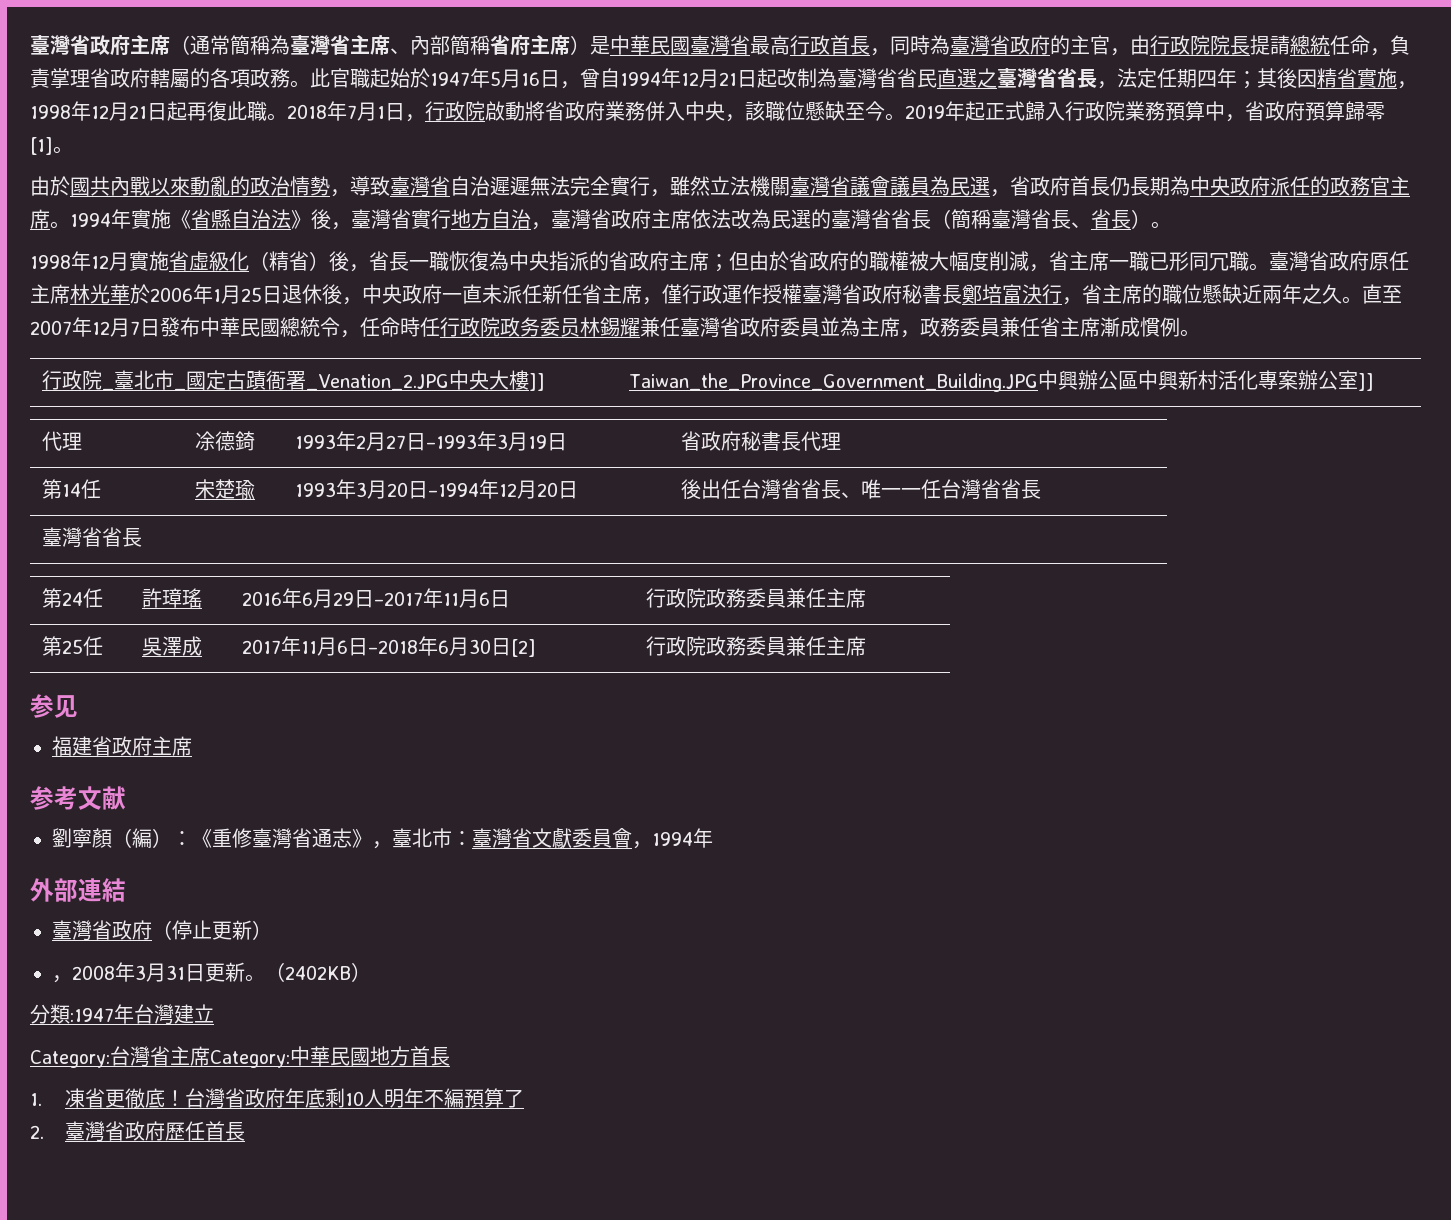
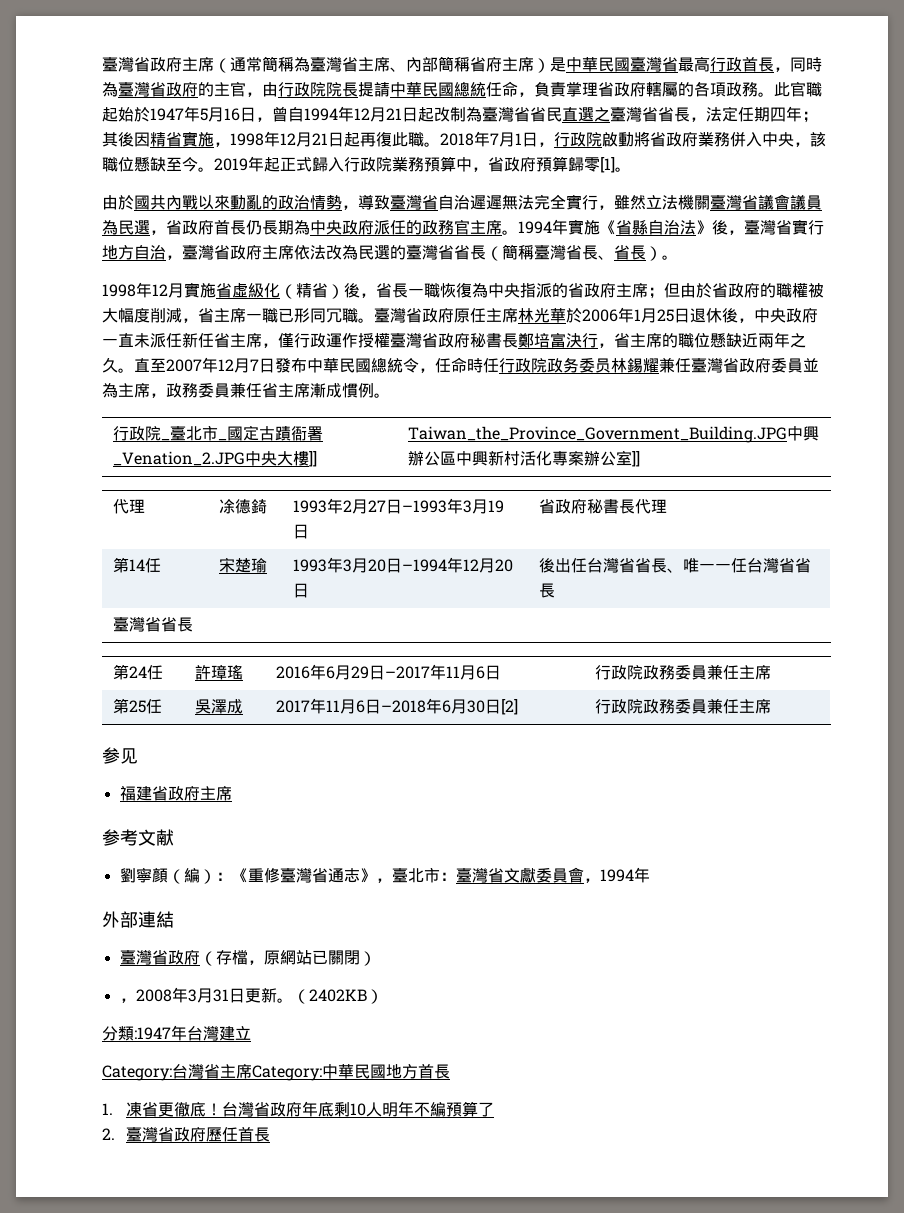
- 臺灣省政府主席（通常簡稱為臺灣省主席、內部簡稱省府主席）是中華民國臺灣省最高行政首長，同時為臺灣省政府的主官，由行政院院長提請總統任命，負責掌理省政府轄屬的各項政務。
+ 臺灣省政府主席（通常簡稱為臺灣省主席、內部簡稱省府主席）是中華民國臺灣省最高行政首長，同時為臺灣省政府的主官，由行政院院長提請中華民國總統任命，負責掌理省政府轄屬的各項政務。
- 臺灣省政府（停止更新）
+ 臺灣省政府（存檔，原網站已關閉）

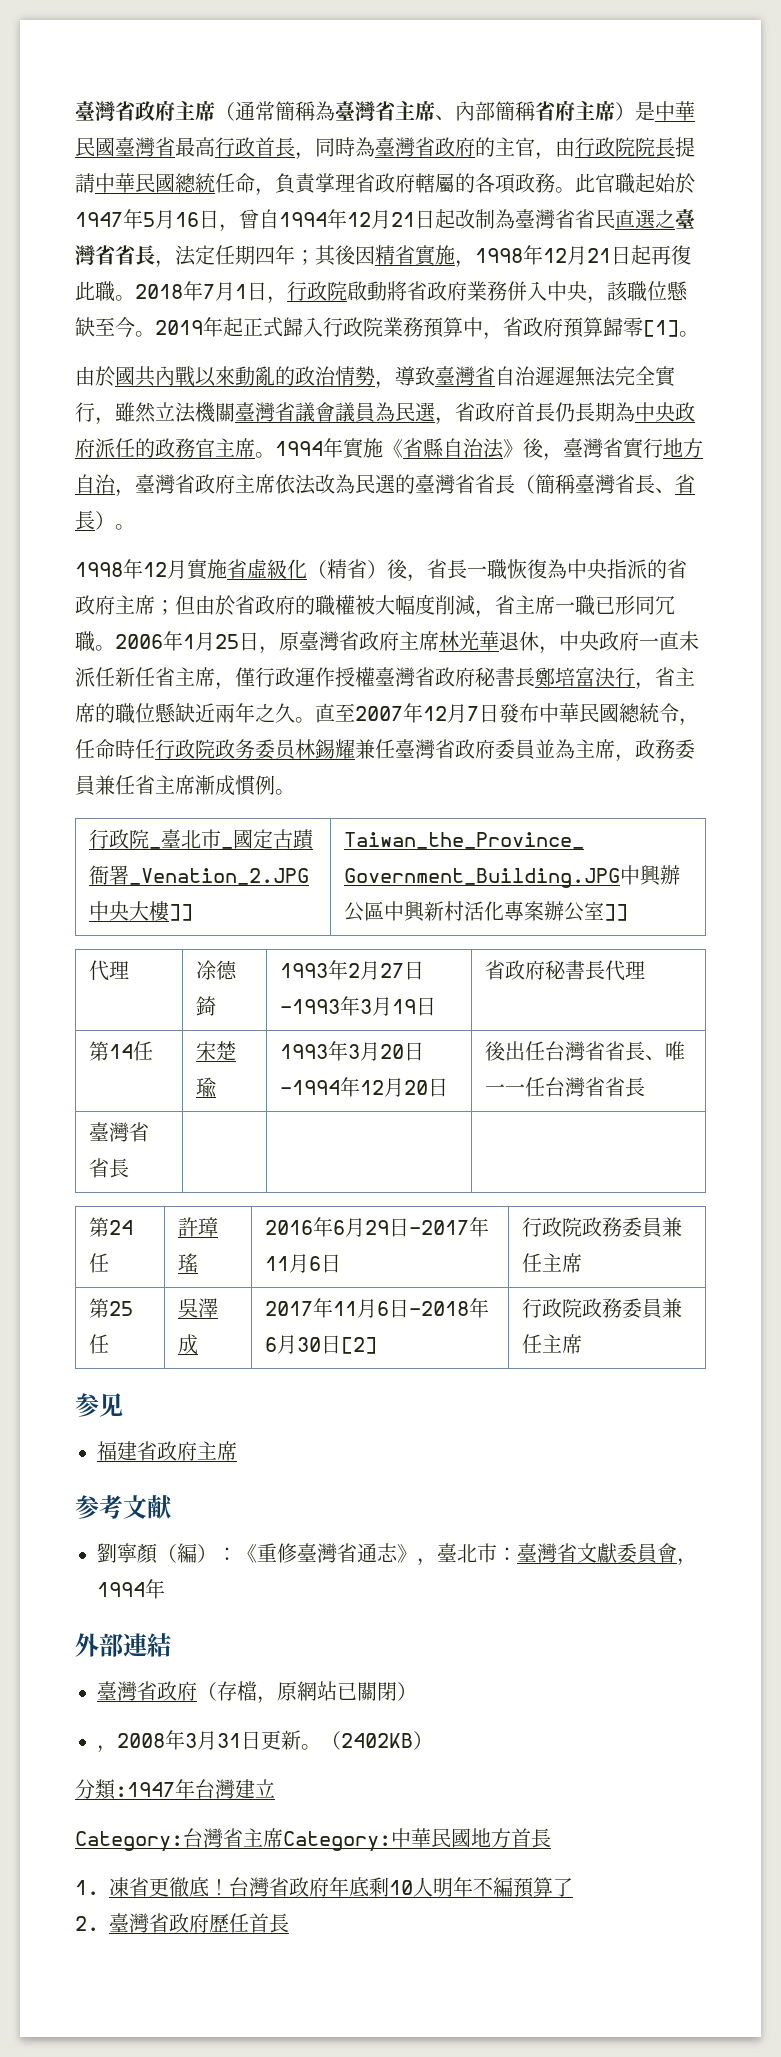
- 臺灣省政府原任主席林光華於2006年1月25日退休後，中央政府一直未派任新任省主席，僅行政運作授權臺灣省政府秘書長鄭培富決行，省主席的職位懸缺近兩年之久。
+ 2006年1月25日，原臺灣省政府主席林光華退休，中央政府一直未派任新任省主席，僅行政運作授權臺灣省政府秘書長鄭培富決行，省主席的職位懸缺近兩年之久。

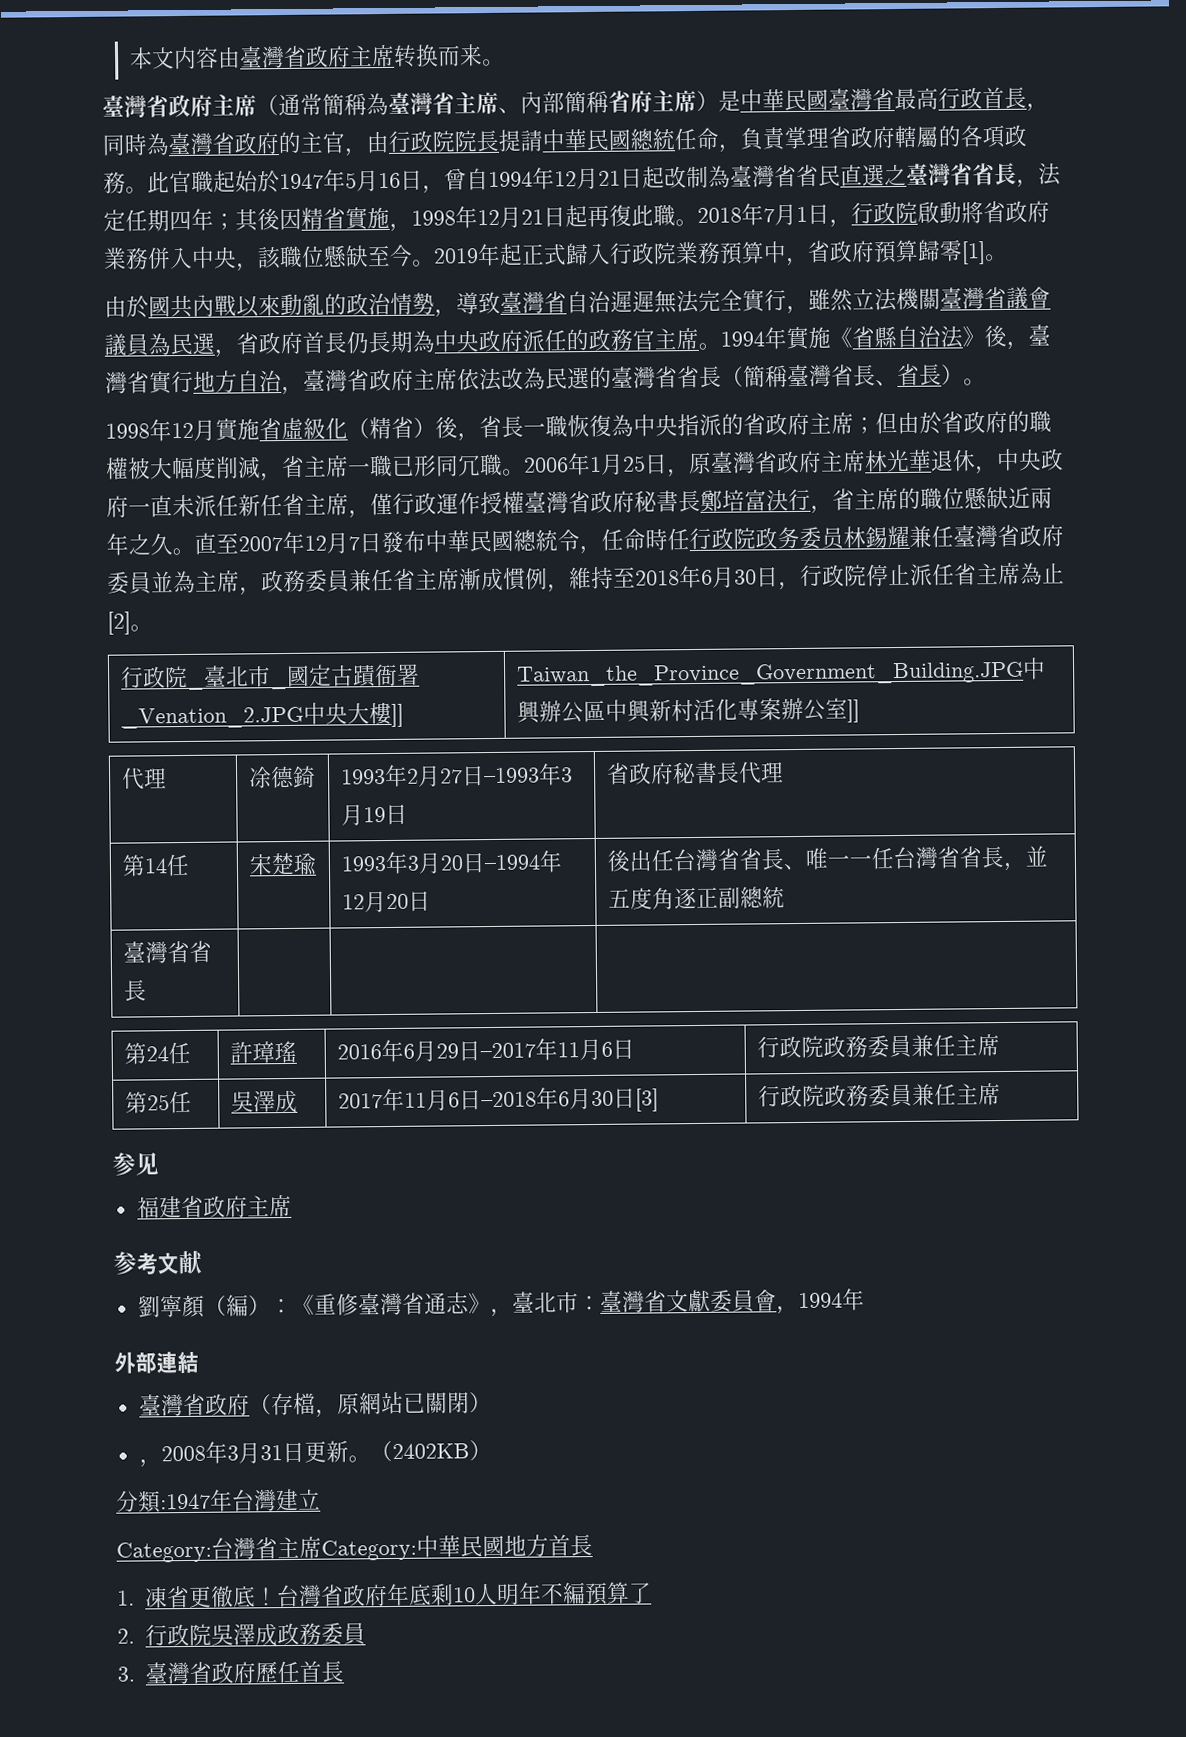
+ 本文内容由臺灣省政府主席转换而来。
- 直至2007年12月7日發布中華民國總統令，任命時任行政院政务委员林錫耀兼任臺灣省政府委員並為主席，政務委員兼任省主席漸成慣例。
+ 直至2007年12月7日發布中華民國總統令，任命時任行政院政务委员林錫耀兼任臺灣省政府委員並為主席，政務委員兼任省主席漸成慣例，維持至2018年6月30日，行政院停止派任省主席為止[2]。
- 第14任 | 宋楚瑜 | 1993年3月20日–1994年12月20日 | 後出任台灣省省長、唯一一任台灣省省長
+ 第14任 | 宋楚瑜 | 1993年3月20日–1994年12月20日 | 後出任台灣省省長、唯一一任台灣省省長，並五度角逐正副總統
- 第25任 | 吳澤成 | 2017年11月6日–2018年6月30日[2] | 行政院政務委員兼任主席
+ 第25任 | 吳澤成 | 2017年11月6日–2018年6月30日[3] | 行政院政務委員兼任主席
- 2.臺灣省政府歷任首長
+ 2.行政院吳澤成政務委員
+ 3.臺灣省政府歷任首長

